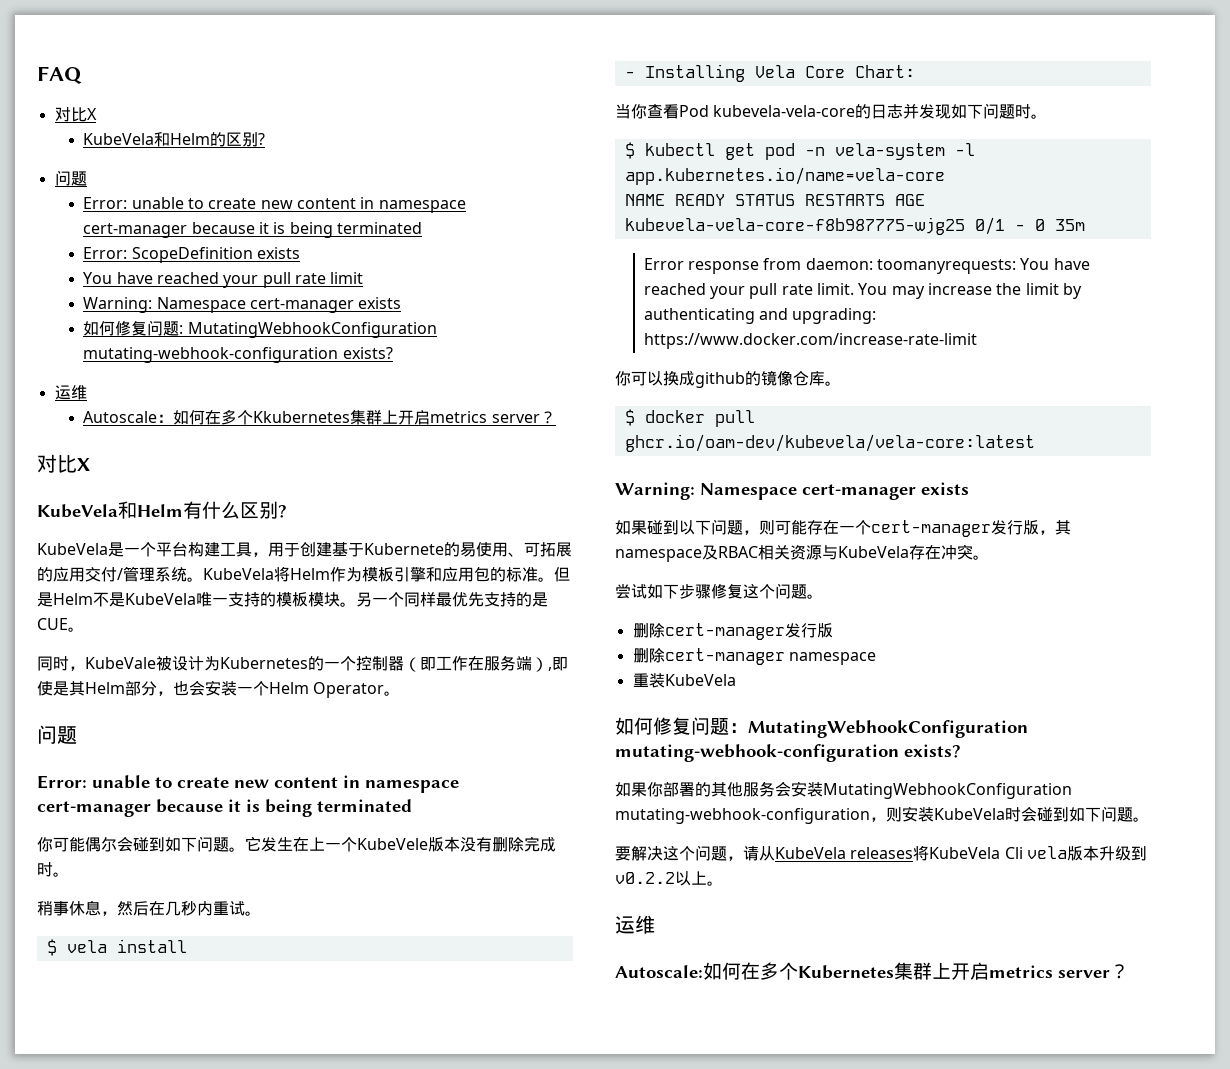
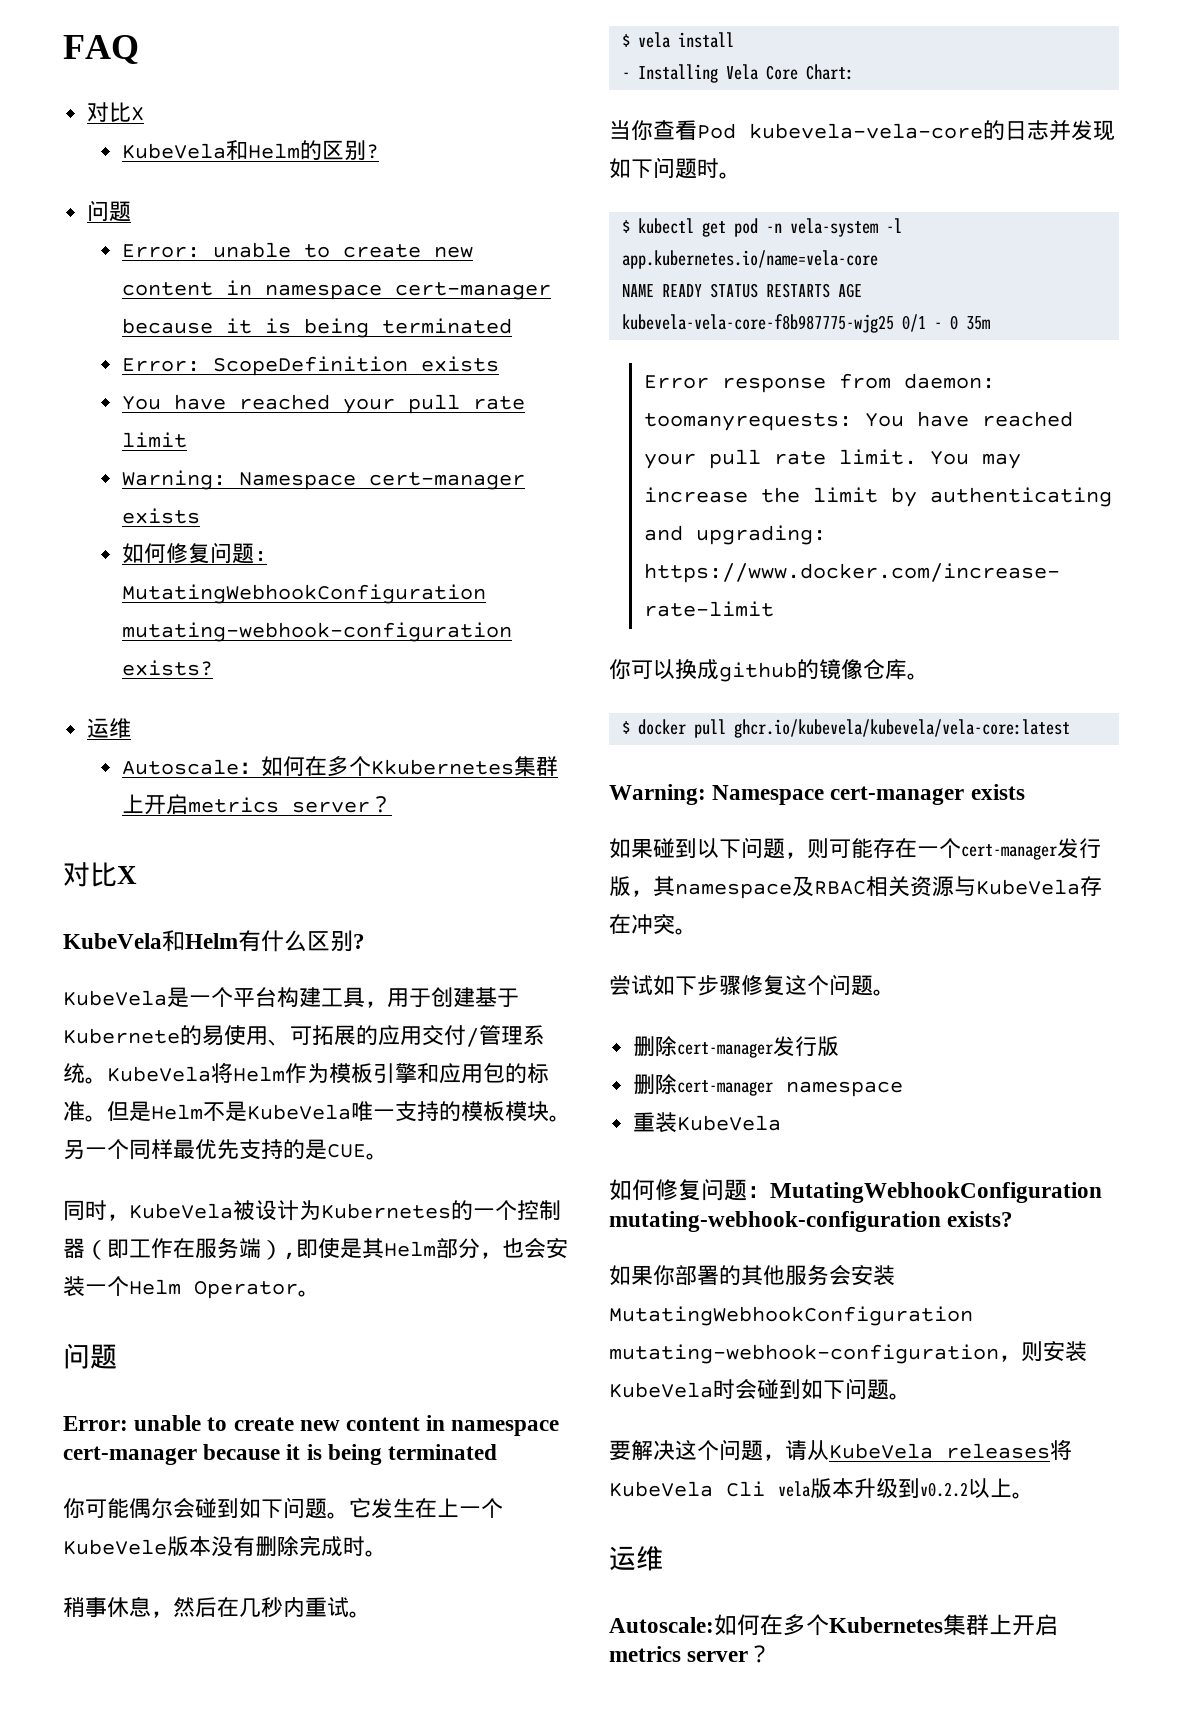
- 同时，KubeVale被设计为Kubernetes的一个控制器（即工作在服务端）,即使是其Helm部分，也会安装一个Helm Operator。
+ 同时，KubeVela被设计为Kubernetes的一个控制器（即工作在服务端）,即使是其Helm部分，也会安装一个Helm Operator。
- $ docker pull ghcr.io/oam-dev/kubevela/vela-core:latest
+ $ docker pull ghcr.io/kubevela/kubevela/vela-core:latest

